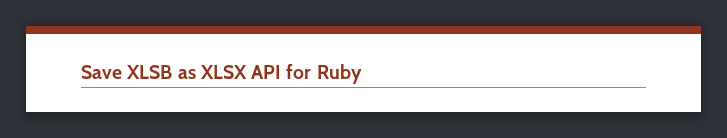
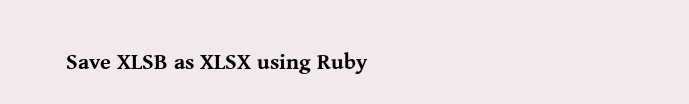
- Save XLSB as XLSX API for Ruby
+ Save XLSB as XLSX using Ruby

